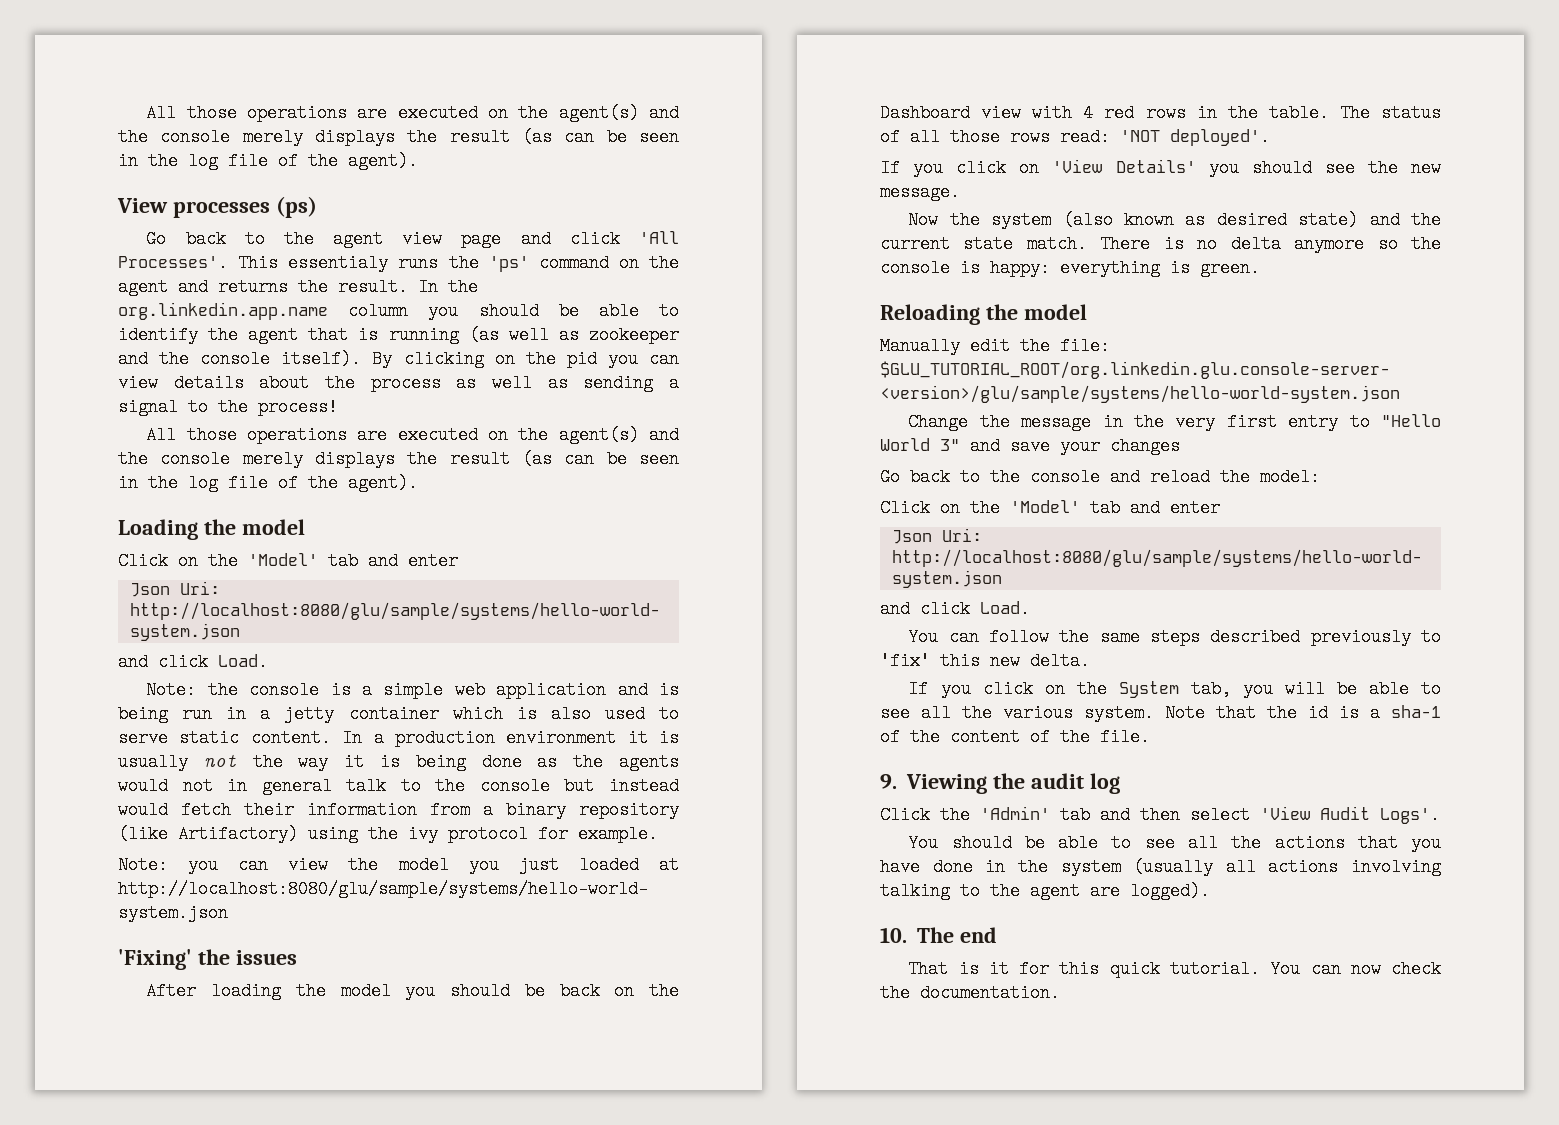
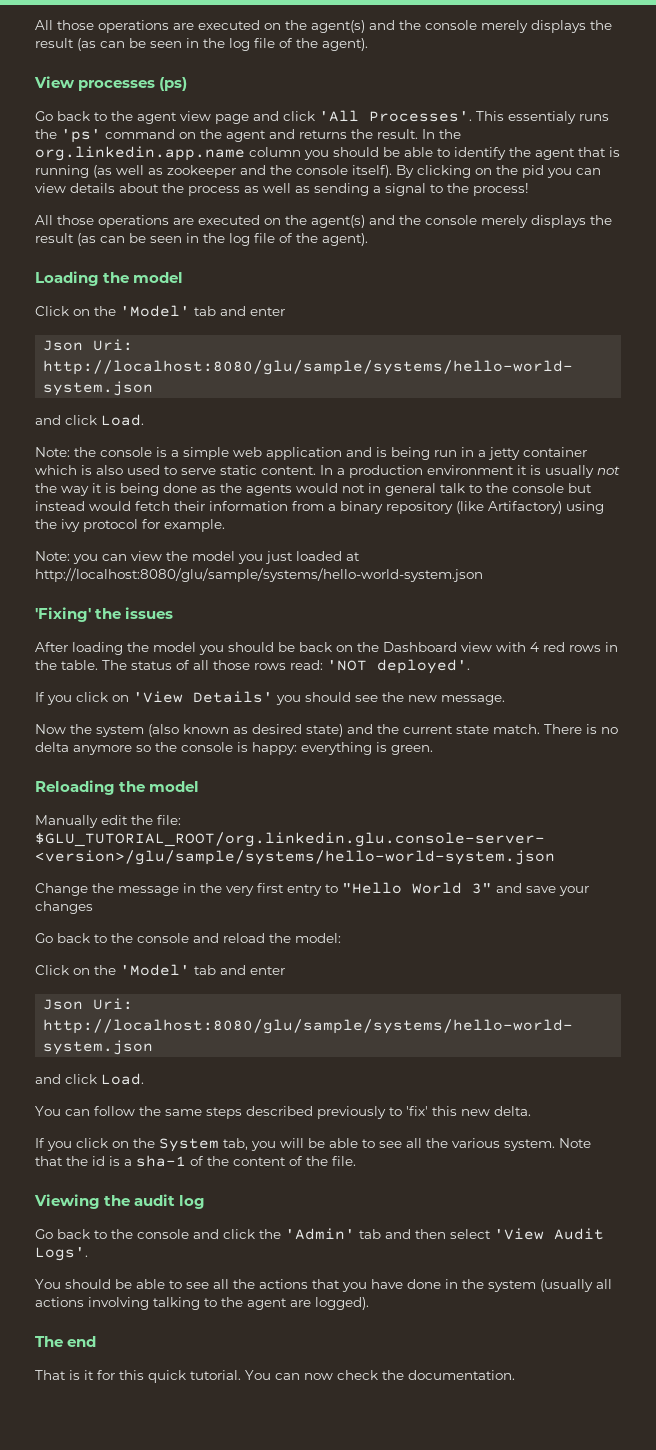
- 9. Viewing the audit log
+ Viewing the audit log
- Click the 'Admin' tab and then select 'View Audit Logs'.
+ Go back to the console and click the 'Admin' tab and then select 'View Audit Logs'.
- 10. The end
+ The end

